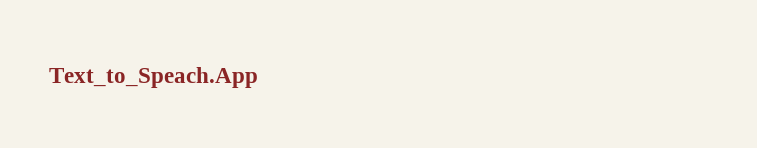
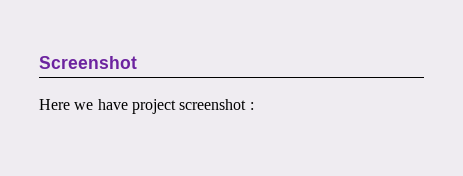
- Text_to_Speach.App
+ Screenshot
+ Here we have project screenshot :

